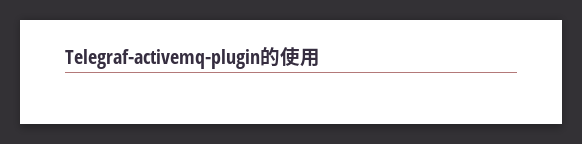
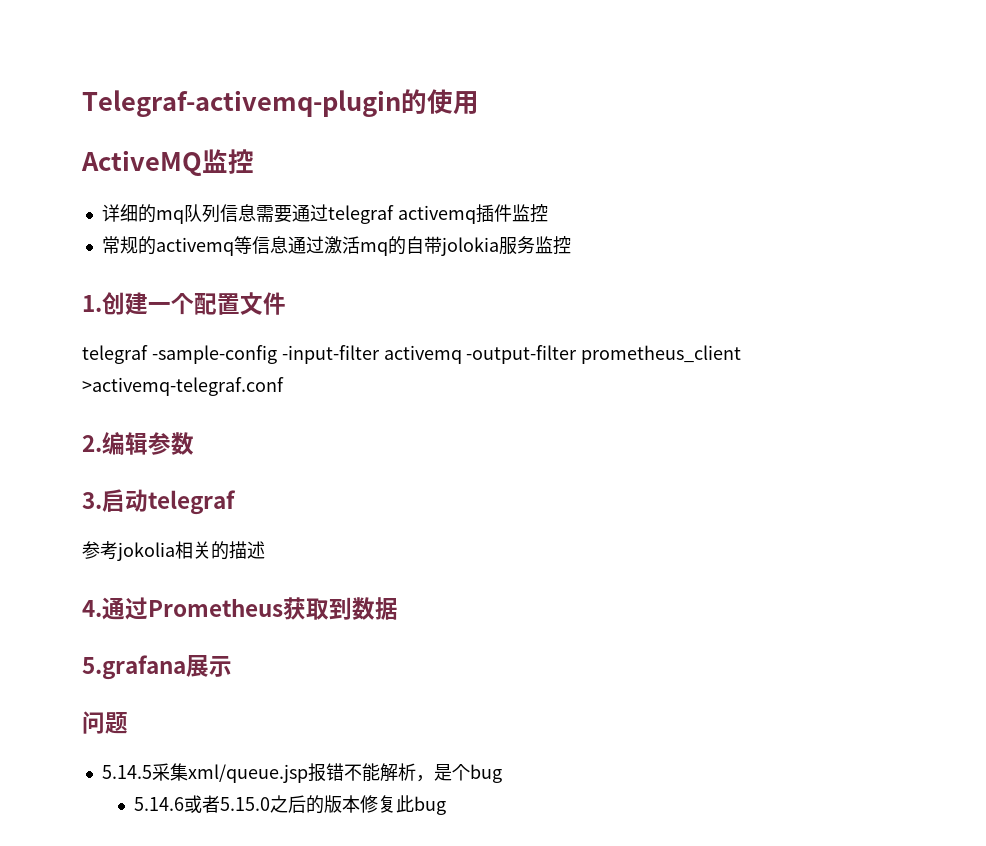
+ ActiveMQ监控
+ 详细的mq队列信息需要通过telegraf activemq插件监控
+ 常规的activemq等信息通过激活mq的自带jolokia服务监控
+ 1.创建一个配置文件
+ telegraf -sample-config -input-filter activemq -output-filter prometheus_client >activemq-telegraf.conf
+ 2.编辑参数
+ 3.启动telegraf
+ 参考jokolia相关的描述
+ 4.通过Prometheus获取到数据
+ 5.grafana展示
+ 问题
+ 5.14.5采集xml/queue.jsp报错不能解析，是个bug
+ 5.14.6或者5.15.0之后的版本修复此bug

